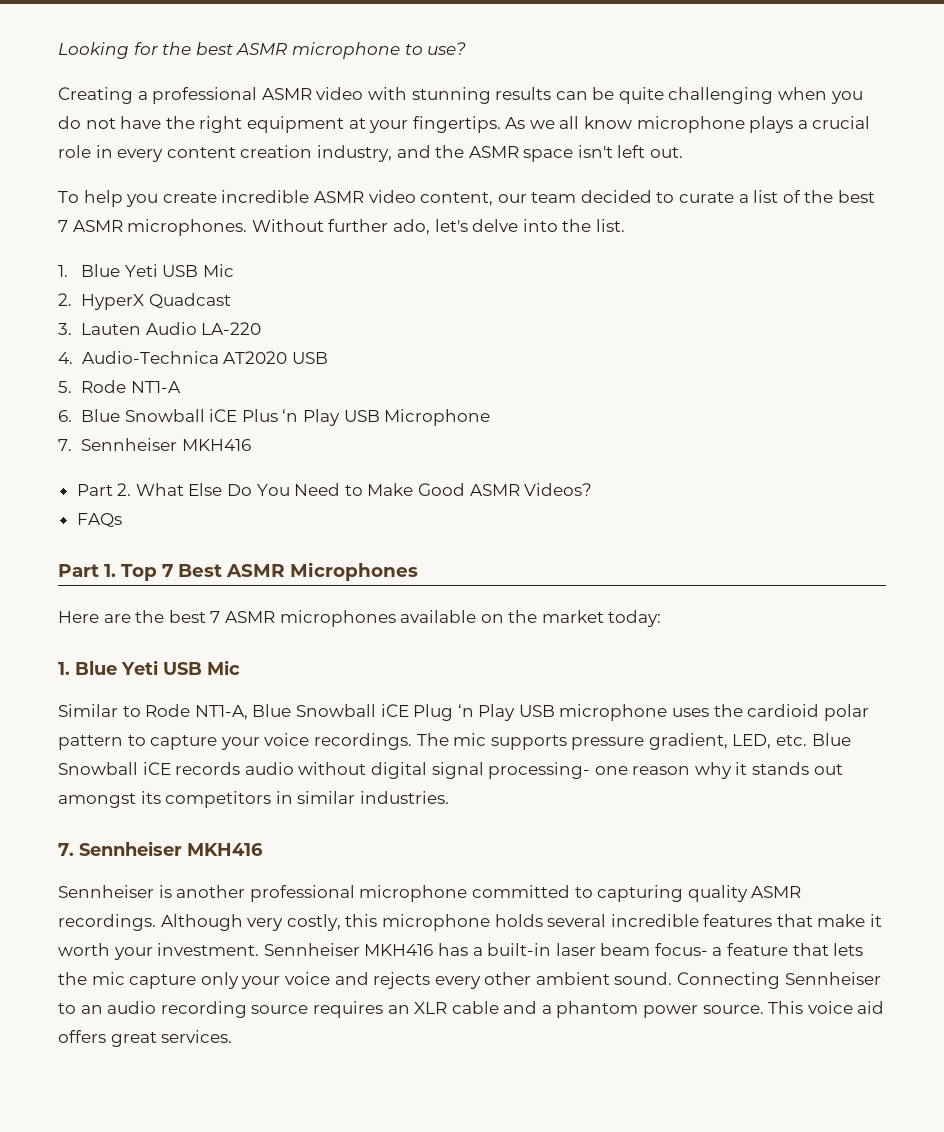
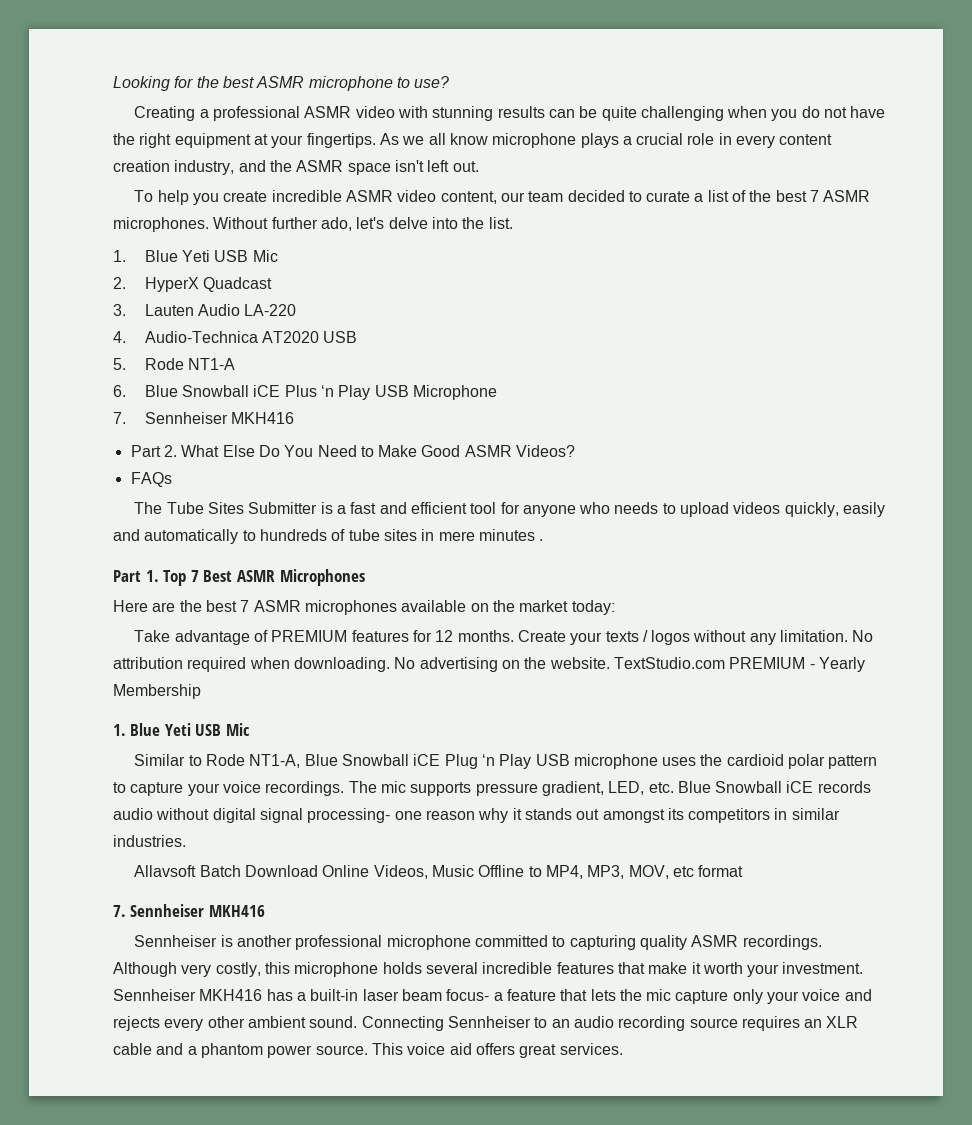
+ The Tube Sites Submitter is a fast and efficient tool for anyone who needs to upload videos quickly, easily and automatically to hundreds of tube sites in mere minutes .
+ Take advantage of PREMIUM features for 12 months. Create your texts / logos without any limitation. No attribution required when downloading. No advertising on the website. TextStudio.com PREMIUM - Yearly Membership
+ Allavsoft Batch Download Online Videos, Music Offline to MP4, MP3, MOV, etc format

